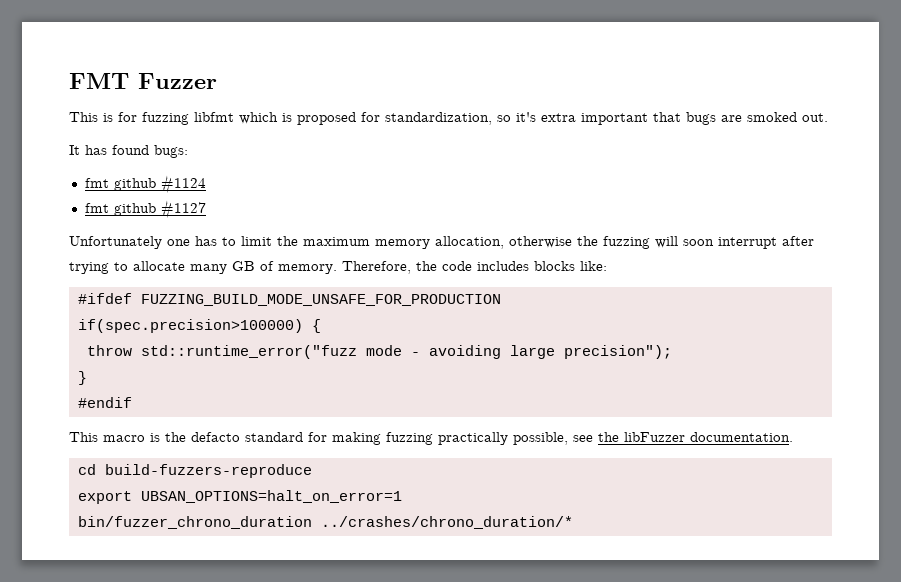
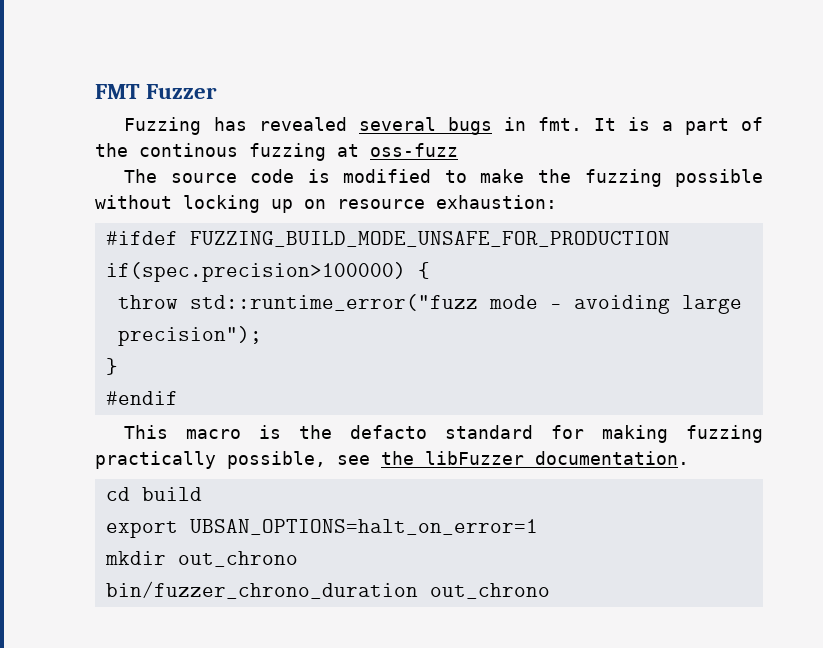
- This is for fuzzing libfmt which is proposed for standardization, so it's extra important that bugs are smoked out.
- It has found bugs:
- fmt github #1124
- fmt github #1127
- Unfortunately one has to limit the maximum memory allocation, otherwise the fuzzing will soon interrupt after trying to allocate many GB of memory. Therefore, the code includes blocks like:
+ Fuzzing has revealed several bugs in fmt. It is a part of the continous fuzzing at oss-fuzz
+ The source code is modified to make the fuzzing possible without locking up on resource exhaustion:
- cd build-fuzzers-reproduce
+ cd build
+ mkdir out_chrono
- bin/fuzzer_chrono_duration ../crashes/chrono_duration/*
+ bin/fuzzer_chrono_duration out_chrono

